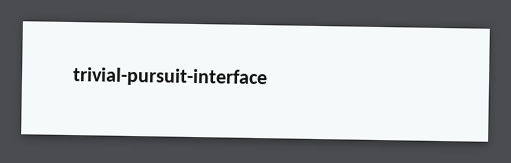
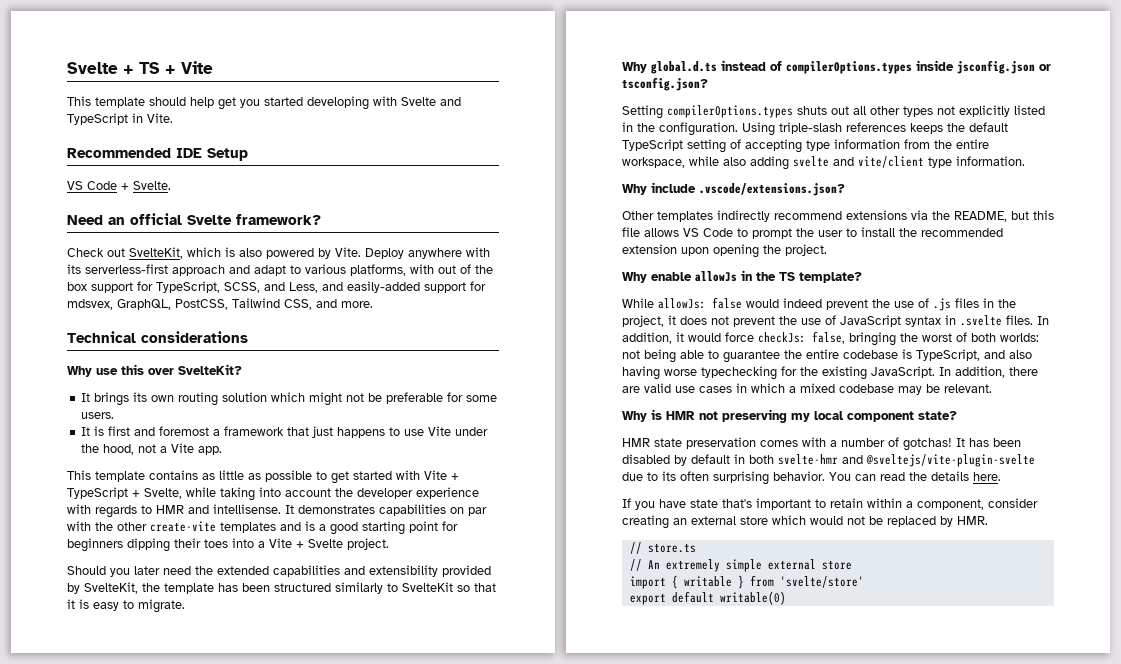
- trivial-pursuit-interface
+ Svelte + TS + Vite
+ This template should help get you started developing with Svelte and TypeScript in Vite.
+ Recommended IDE Setup
+ VS Code + Svelte.
+ Need an official Svelte framework?
+ Check out SvelteKit, which is also powered by Vite. Deploy anywhere with its serverless-first approach and adapt to various platforms, with out of the box support for TypeScript, SCSS, and Less, and easily-added support for mdsvex, GraphQL, PostCSS, Tailwind CSS, and more.
+ Technical considerations
+ Why use this over SvelteKit?
+ It brings its own routing solution which might not be preferable for some users.
+ It is first and foremost a framework that just happens to use Vite under the hood, not a Vite app.
+ This template contains as little as possible to get started with Vite + TypeScript + Svelte, while taking into account the developer experience with regards to HMR and intellisense. It demonstrates capabilities on par with the other create-vite templates and is a good starting point for beginners dipping their toes into a Vite + Svelte project.
+ Should you later need the extended capabilities and extensibility provided by SvelteKit, the template has been structured similarly to SvelteKit so that it is easy to migrate.
+ Why global.d.ts instead of compilerOptions.types inside jsconfig.json or tsconfig.json?
+ Setting compilerOptions.types shuts out all other types not explicitly listed in the configuration. Using triple-slash references keeps the default TypeScript setting of accepting type information from the entire workspace, while also adding svelte and vite/client type information.
+ Why include .vscode/extensions.json?
+ Other templates indirectly recommend extensions via the README, but this file allows VS Code to prompt the user to install the recommended extension upon opening the project.
+ Why enable allowJs in the TS template?
+ While allowJs: false would indeed prevent the use of .js files in the project, it does not prevent the use of JavaScript syntax in .svelte files. In addition, it would force checkJs: false, bringing the worst of both worlds: not being able to guarantee the entire codebase is TypeScript, and also having worse typechecking for the existing JavaScript. In addition, there are valid use cases in which a mixed codebase may be relevant.
+ Why is HMR not preserving my local component state?
+ HMR state preservation comes with a number of gotchas! It has been disabled by default in both svelte-hmr and @sveltejs/vite-plugin-svelte due to its often surprising behavior. You can read the details here.
+ If you have state that's important to retain within a component, consider creating an external store which would not be replaced by HMR.
+ // store.ts
+ // An extremely simple external store
+ import { writable } from 'svelte/store'
+ export default writable(0)

